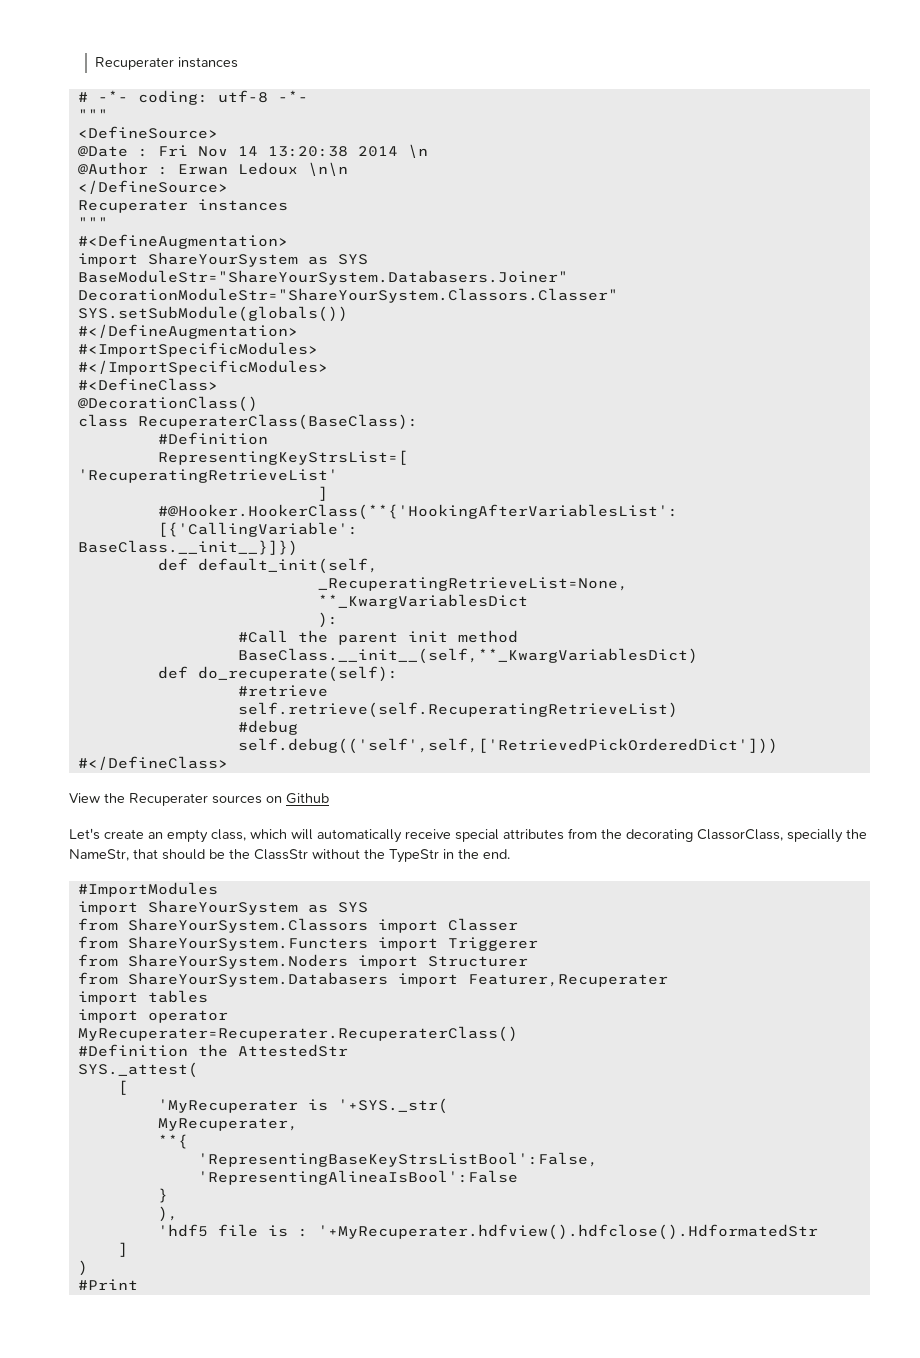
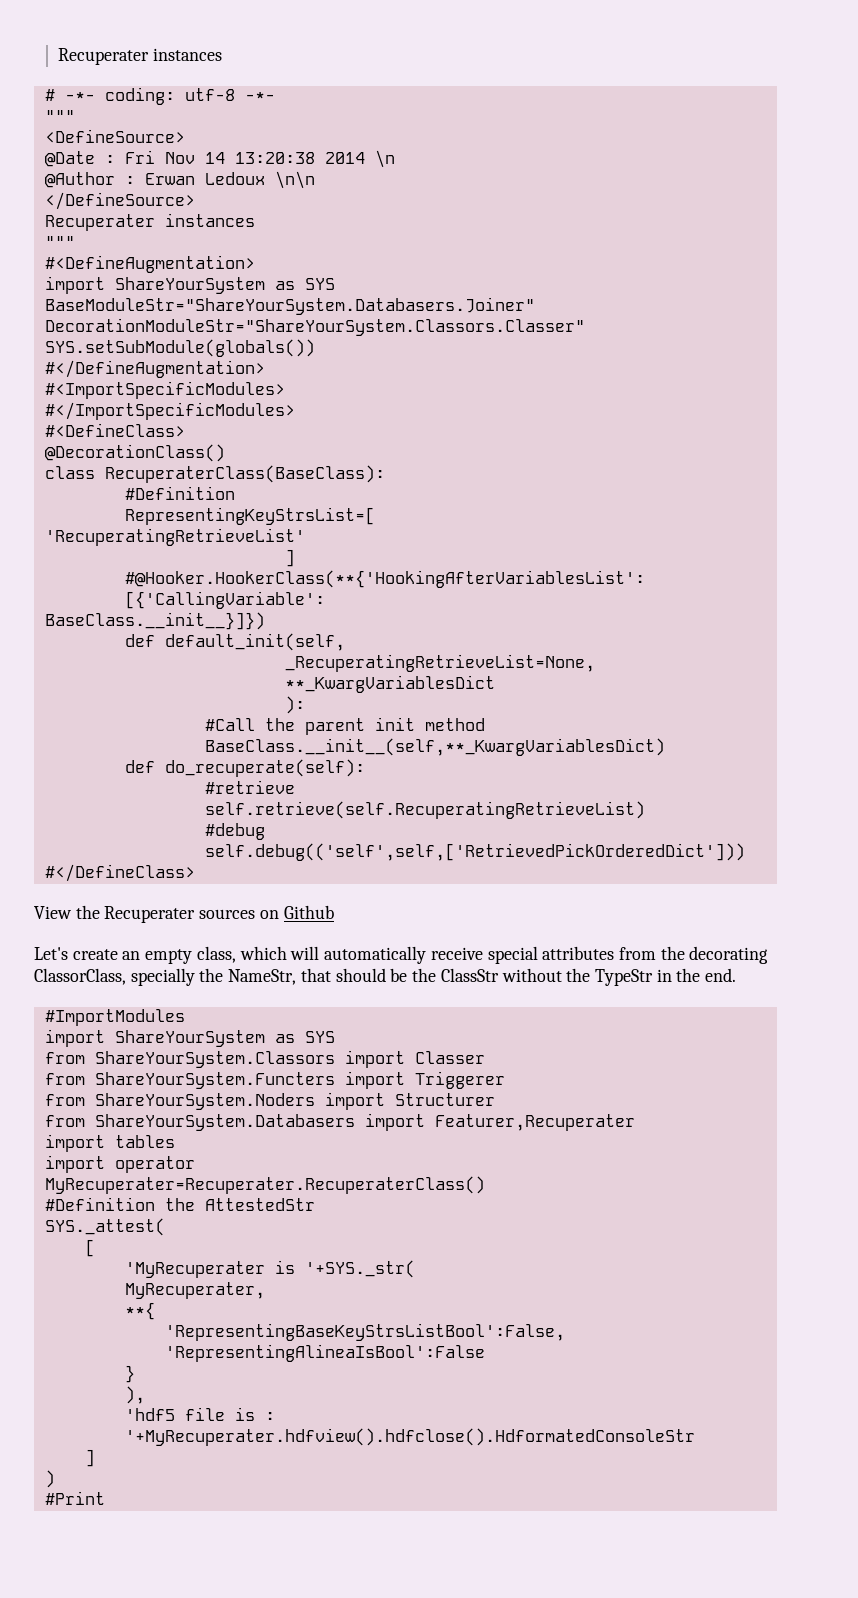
- 'hdf5 file is : '+MyRecuperater.hdfview().hdfclose().HdformatedStr
+ 'hdf5 file is : '+MyRecuperater.hdfview().hdfclose().HdformatedConsoleStr

